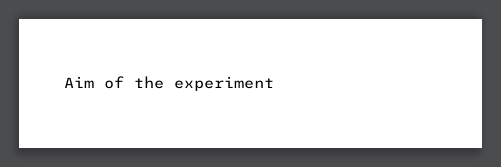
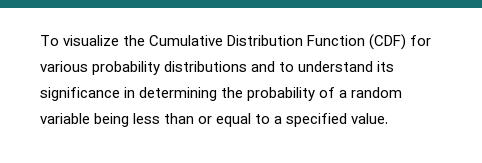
- Aim of the experiment
+ To visualize the Cumulative Distribution Function (CDF) for various probability distributions and to understand its significance in determining the probability of a random variable being less than or equal to a specified value.

